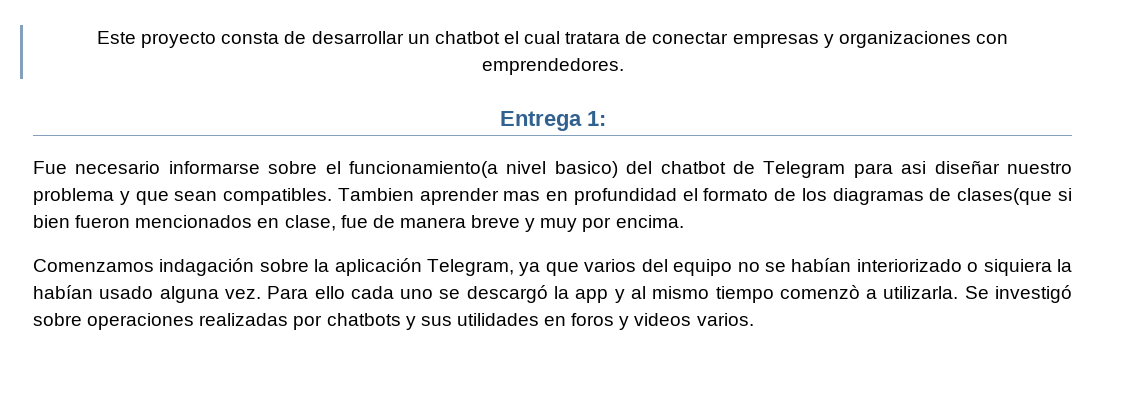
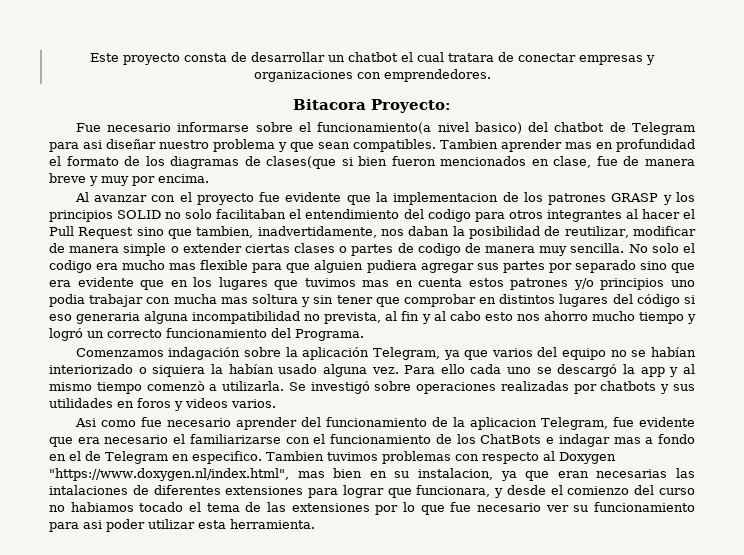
- Entrega 1:
+ Bitacora Proyecto:
+ Al avanzar con el proyecto fue evidente que la implementacion de los patrones GRASP y los principios SOLID no solo facilitaban el entendimiento del codigo para otros integrantes al hacer el Pull Request sino que tambien, inadvertidamente, nos daban la posibilidad de reutilizar, modificar de manera simple o extender ciertas clases o partes de codigo de manera muy sencilla. No solo el codigo era mucho mas flexible para que alguien pudiera agregar sus partes por separado sino que era evidente que en los lugares que tuvimos mas en cuenta estos patrones y/o principios uno podia trabajar con mucha mas soltura y sin tener que comprobar en distintos lugares del código si eso generaria alguna incompatibilidad no prevista, al fin y al cabo esto nos ahorro mucho tiempo y logró un correcto funcionamiento del Programa.
+ Asi como fue necesario aprender del funcionamiento de la aplicacion Telegram, fue evidente que era necesario el familiarizarse con el funcionamiento de los ChatBots e indagar mas a fondo en el de Telegram en especifico. Tambien tuvimos problemas con respecto al Doxygen "https://www.doxygen.nl/index.html", mas bien en su instalacion, ya que eran necesarias las intalaciones de diferentes extensiones para lograr que funcionara, y desde el comienzo del curso no habiamos tocado el tema de las extensiones por lo que fue necesario ver su funcionamiento para asi poder utilizar esta herramienta.

